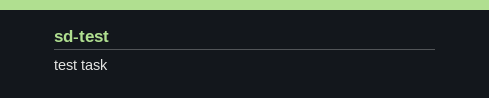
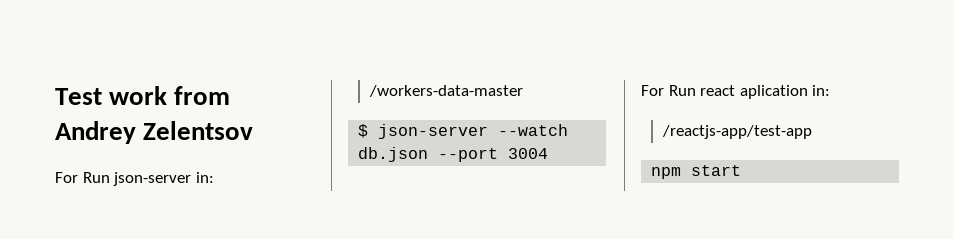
- sd-test
- test task
+ Test work from Andrey Zelentsov
+ For Run json-server in:
+ /workers-data-master
+ $ json-server --watch db.json --port 3004
+ For Run react aplication in:
+ /reactjs-app/test-app
+ npm start

